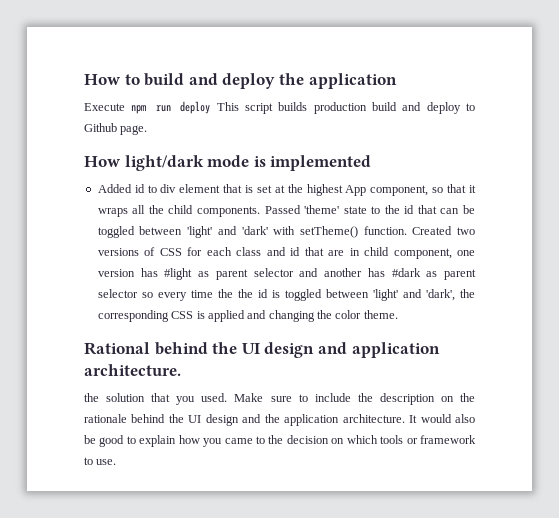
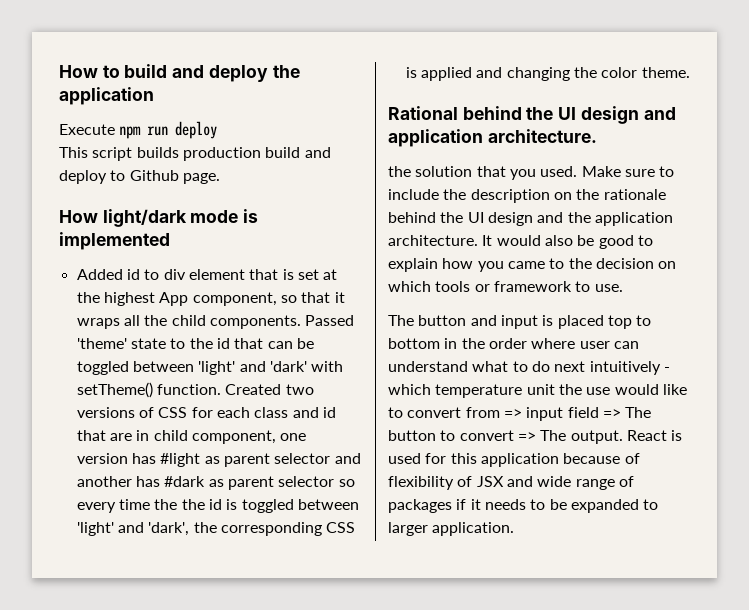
- Execute npm run deploy This script builds production build and deploy to Github page.
+ Execute npm run deploy
+ This script builds production build and deploy to Github page.
+ The button and input is placed top to bottom in the order where user can understand what to do next intuitively - which temperature unit the use would like to convert from => input field => The button to convert => The output. React is used for this application because of flexibility of JSX and wide range of packages if it needs to be expanded to larger application.

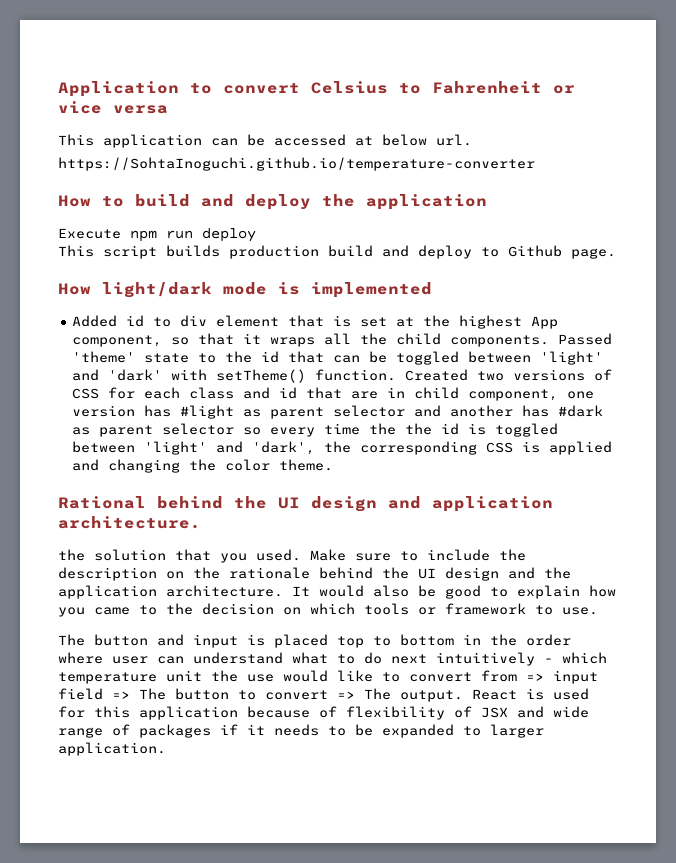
+ Application to convert Celsius to Fahrenheit or vice versa
+ This application can be accessed at below url.
+ https://SohtaInoguchi.github.io/temperature-converter

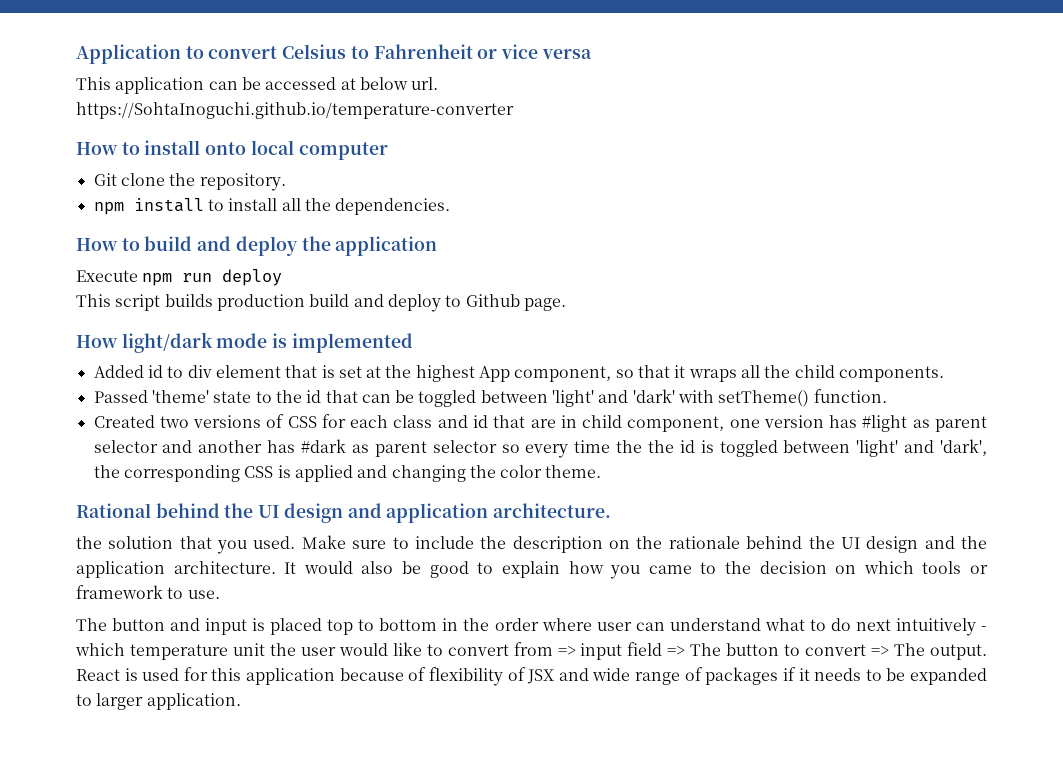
+ How to install onto local computer
+ Git clone the repository.
+ npm install to install all the dependencies.
- Added id to div element that is set at the highest App component, so that it wraps all the child components. Passed 'theme' state to the id that can be toggled between 'light' and 'dark' with setTheme() function. Created two versions of CSS for each class and id that are in child component, one version has #light as parent selector and another has #dark as parent selector so every time the the id is toggled between 'light' and 'dark', the corresponding CSS is applied and changing the color theme.
+ Added id to div element that is set at the highest App component, so that it wraps all the child components.
+ Passed 'theme' state to the id that can be toggled between 'light' and 'dark' with setTheme() function.
+ Created two versions of CSS for each class and id that are in child component, one version has #light as parent selector and another has #dark as parent selector so every time the the id is toggled between 'light' and 'dark', the corresponding CSS is applied and changing the color theme.
- The button and input is placed top to bottom in the order where user can understand what to do next intuitively - which temperature unit the use would like to convert from => input field => The button to convert => The output.
+ The button and input is placed top to bottom in the order where user can understand what to do next intuitively - which temperature unit the user would like to convert from => input field => The button to convert => The output.

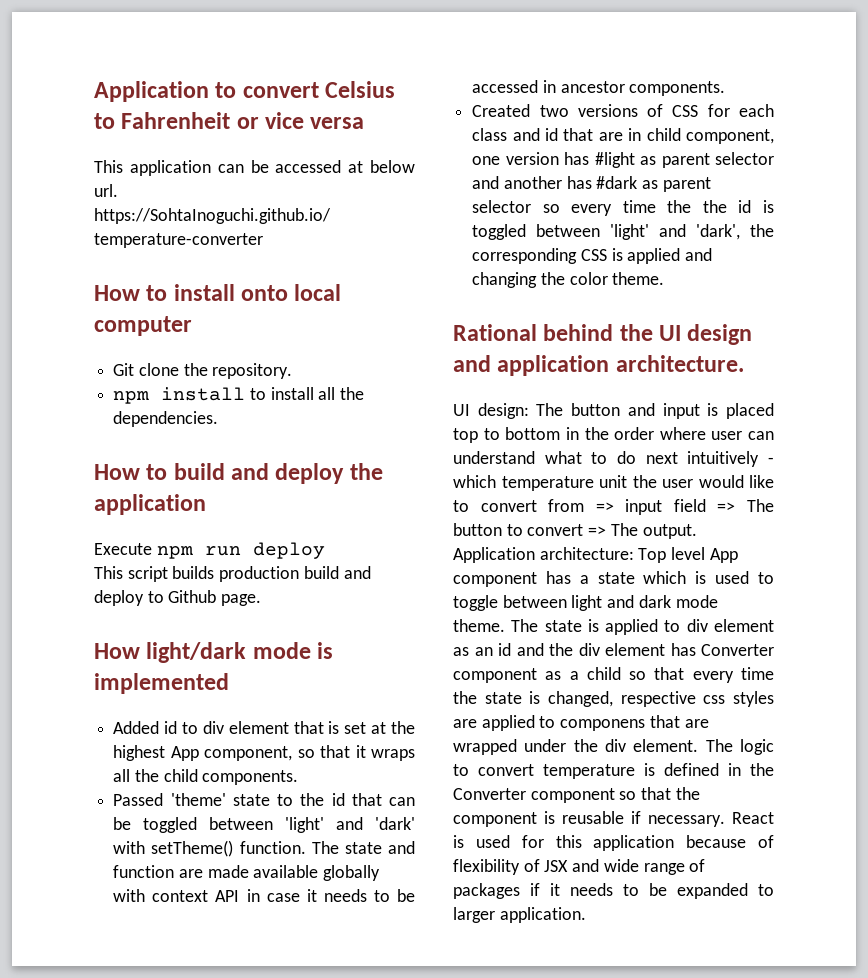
+ The state and function are made available globally with context API in case it needs to be accessed in ancestor components.
- the solution that you used. Make sure to include the description on the rationale behind the UI design and the application architecture. It would also be good to explain how you came to the decision on which tools or framework to use.
- The button and input is placed top to bottom in the order where user can understand what to do next intuitively - which temperature unit the user would like to convert from => input field => The button to convert => The output.
+ UI design: The button and input is placed top to bottom in the order where user can understand what to do next intuitively - which temperature unit the user would like to convert from => input field => The button to convert => The output.
+ Application architecture: Top level App component has a state which is used to toggle between light and dark mode theme. The state is applied to div element as an id and the div element has Converter component as a child so that every time the state is changed, respective css styles are applied to componens that are wrapped under the div element. The logic to convert temperature is defined in the Converter component so that the component is reusable if necessary.

